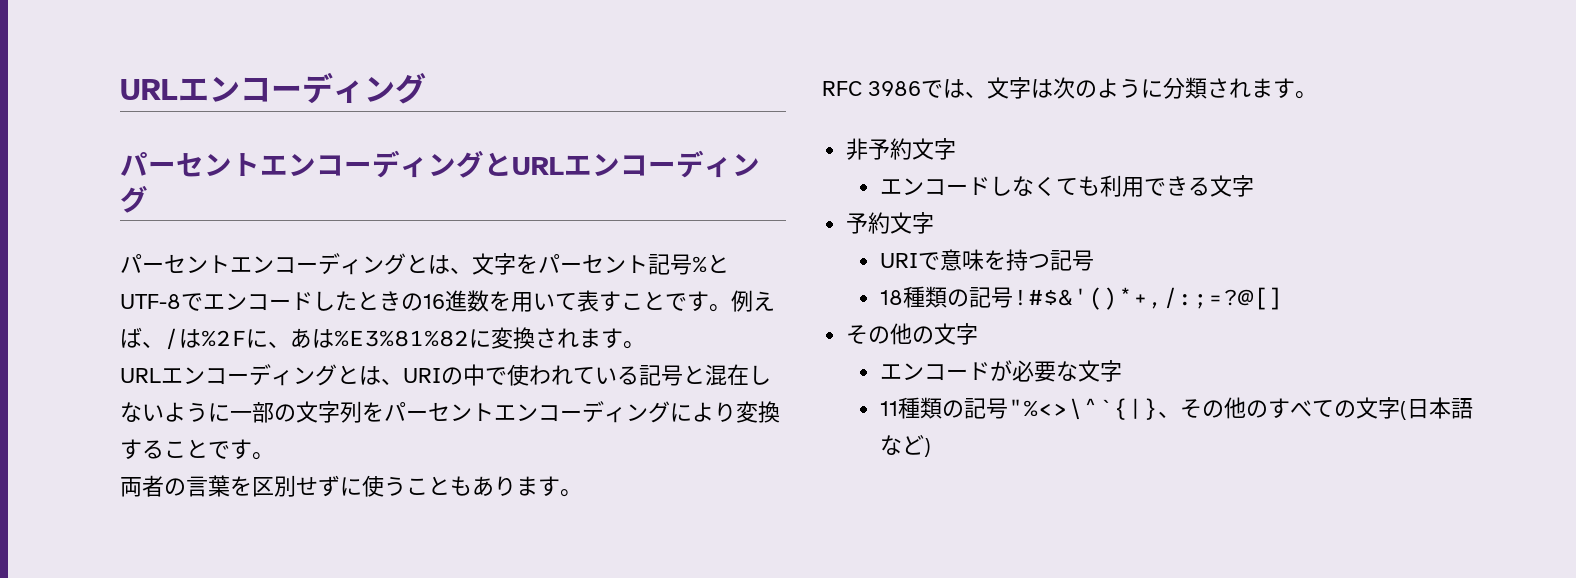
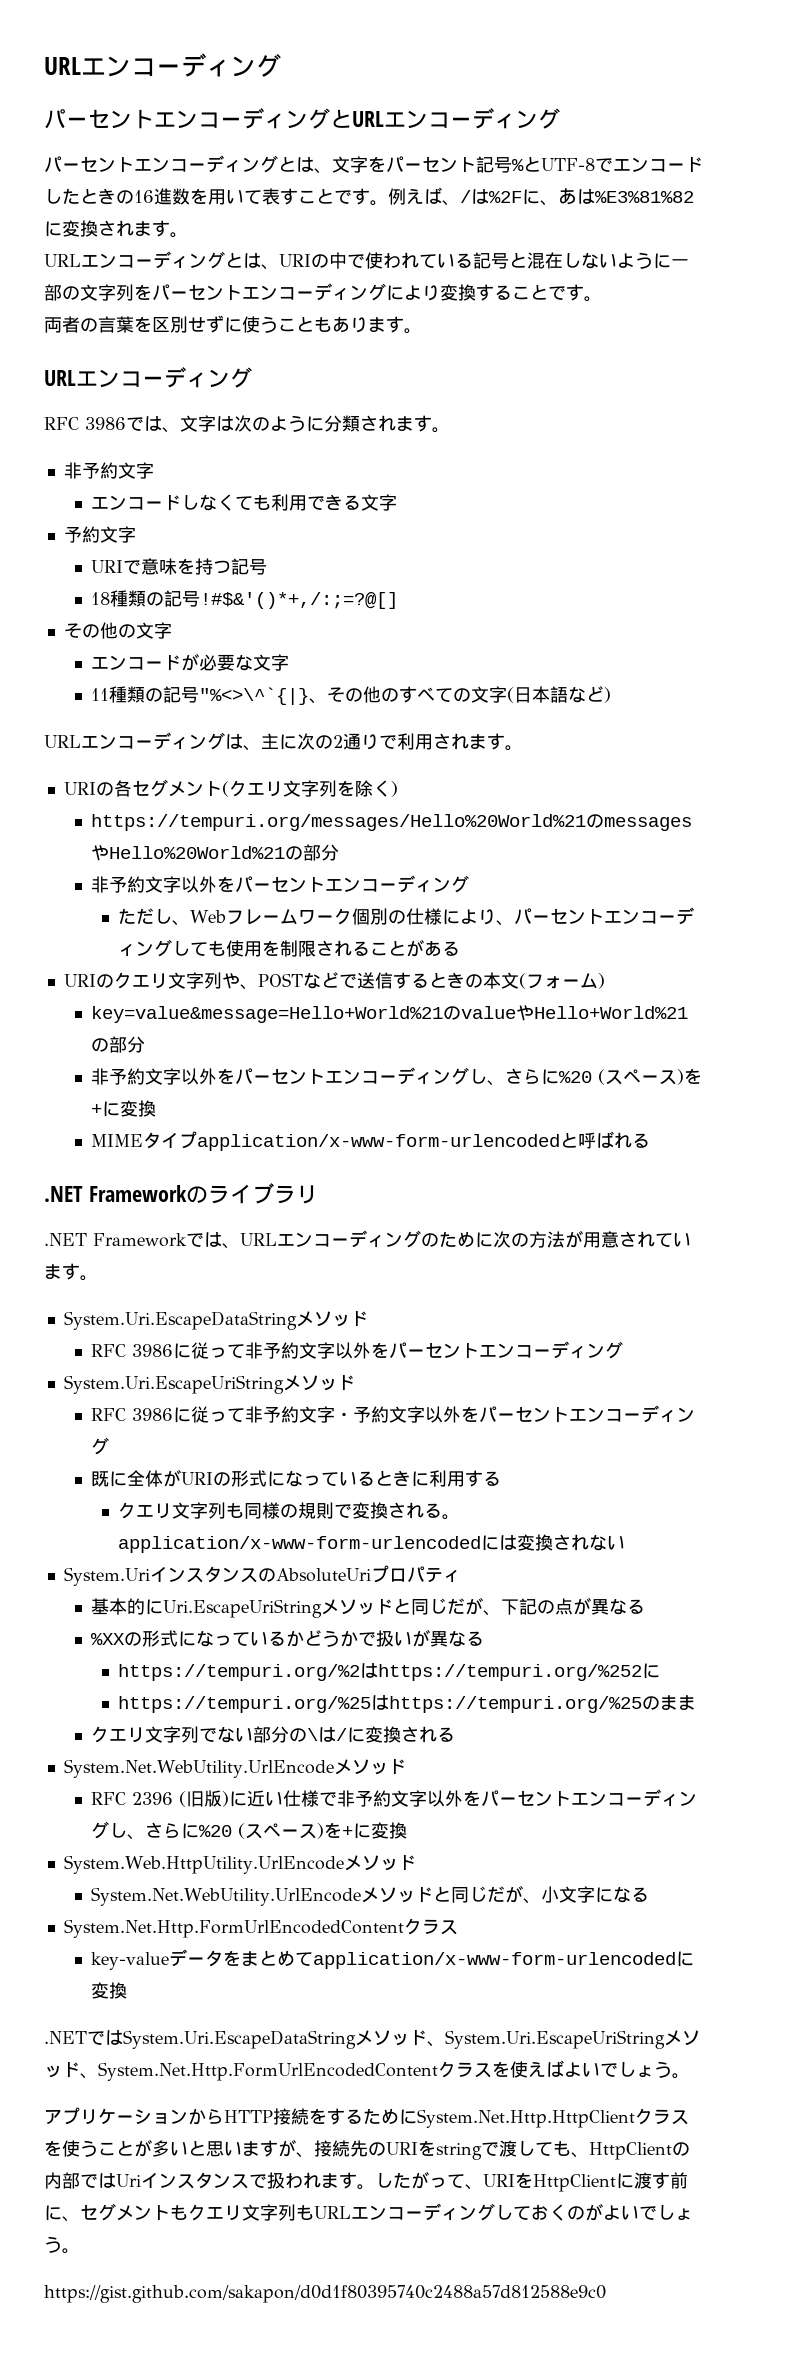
  両者の言葉を区別せずに使うこともあります。
+ URLエンコーディング
+ URLエンコーディングは、主に次の2通りで利用されます。
+ URIの各セグメント(クエリ文字列を除く)
+ https://tempuri.org/messages/Hello%20World%21のmessagesやHello%20World%21の部分
+ 非予約文字以外をパーセントエンコーディング
+ ただし、Webフレームワーク個別の仕様により、パーセントエンコーディングしても使用を制限されることがある
+ URIのクエリ文字列や、POSTなどで送信するときの本文(フォーム)
+ key=value&message=Hello+World%21のvalueやHello+World%21の部分
+ 非予約文字以外をパーセントエンコーディングし、さらに%20 (スペース)を+に変換
+ MIMEタイプapplication/x-www-form-urlencodedと呼ばれる
+ .NET Frameworkのライブラリ
+ .NET Frameworkでは、URLエンコーディングのために次の方法が用意されています。
+ System.Uri.EscapeDataStringメソッド
+ RFC 3986に従って非予約文字以外をパーセントエンコーディング
+ System.Uri.EscapeUriStringメソッド
+ RFC 3986に従って非予約文字・予約文字以外をパーセントエンコーディング
+ 既に全体がURIの形式になっているときに利用する
+ クエリ文字列も同様の規則で変換される。application/x-www-form-urlencodedには変換されない
+ System.UriインスタンスのAbsoluteUriプロパティ
+ 基本的にUri.EscapeUriStringメソッドと同じだが、下記の点が異なる
+ %XXの形式になっているかどうかで扱いが異なる
+ https://tempuri.org/%2はhttps://tempuri.org/%252に
+ https://tempuri.org/%25はhttps://tempuri.org/%25のまま
+ クエリ文字列でない部分の\は/に変換される
+ System.Net.WebUtility.UrlEncodeメソッド
+ RFC 2396 (旧版)に近い仕様で非予約文字以外をパーセントエンコーディングし、さらに%20 (スペース)を+に変換
+ System.Web.HttpUtility.UrlEncodeメソッド
+ System.Net.WebUtility.UrlEncodeメソッドと同じだが、小文字になる
+ System.Net.Http.FormUrlEncodedContentクラス
+ key-valueデータをまとめてapplication/x-www-form-urlencodedに変換
+ .NETではSystem.Uri.EscapeDataStringメソッド、System.Uri.EscapeUriStringメソッド、System.Net.Http.FormUrlEncodedContentクラスを使えばよいでしょう。
+ アプリケーションからHTTP接続をするためにSystem.Net.Http.HttpClientクラスを使うことが多いと思いますが、接続先のURIをstringで渡しても、HttpClientの内部ではUriインスタンスで扱われます。したがって、URIをHttpClientに渡す前に、セグメントもクエリ文字列もURLエンコーディングしておくのがよいでしょう。
+ https://gist.github.com/sakapon/d0d1f80395740c2488a57d812588e9c0

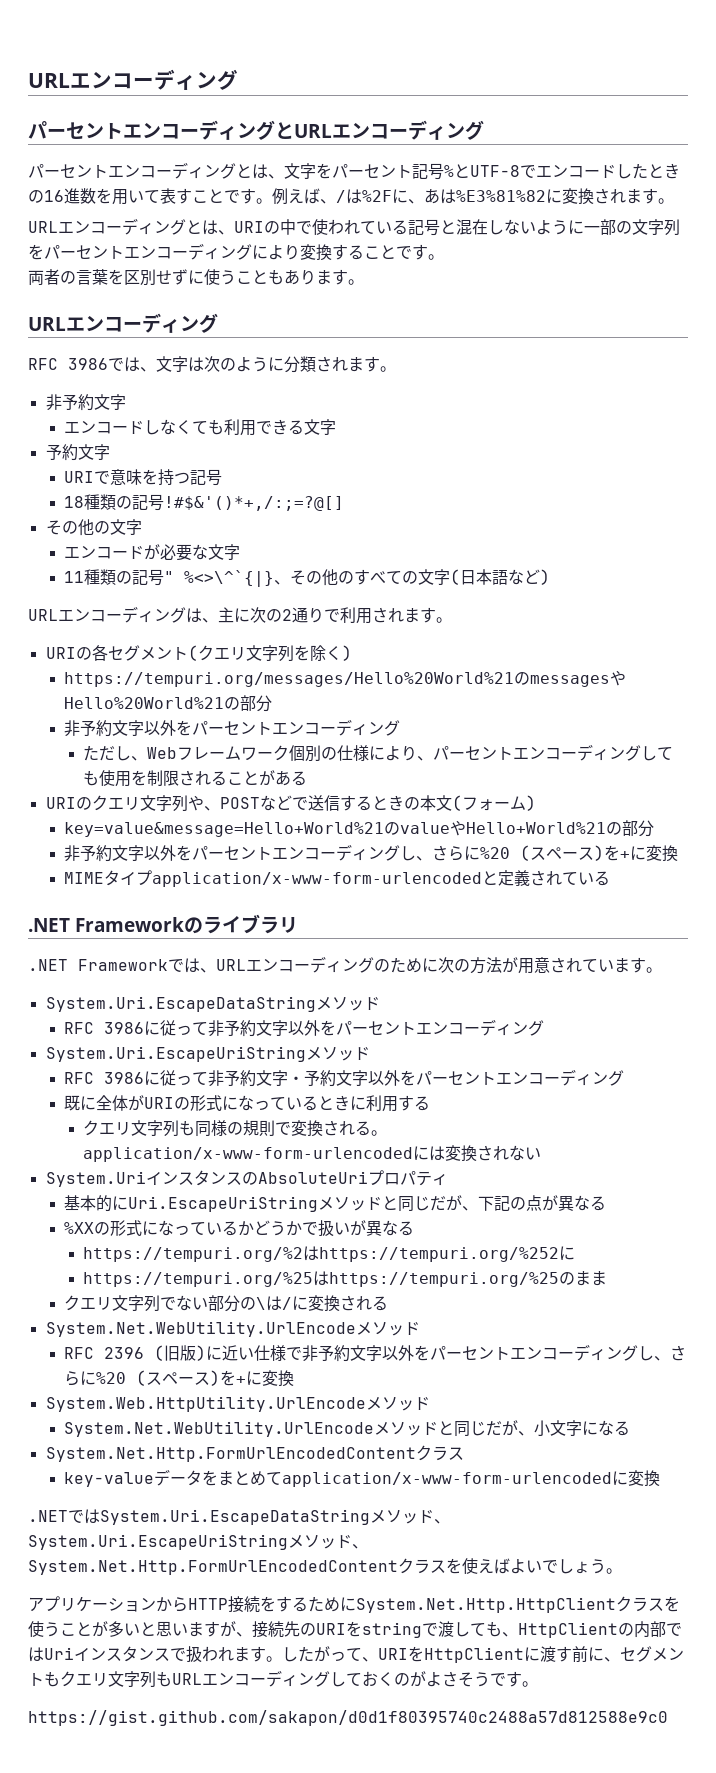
- 11種類の記号"%<>\^`{|}、その他のすべての文字(日本語など)
+ 11種類の記号" %<>\^`{|}、その他のすべての文字(日本語など)
- MIMEタイプapplication/x-www-form-urlencodedと呼ばれる
+ MIMEタイプapplication/x-www-form-urlencodedと定義されている
- したがって、URIをHttpClientに渡す前に、セグメントもクエリ文字列もURLエンコーディングしておくのがよいでしょう。
+ したがって、URIをHttpClientに渡す前に、セグメントもクエリ文字列もURLエンコーディングしておくのがよさそうです。

